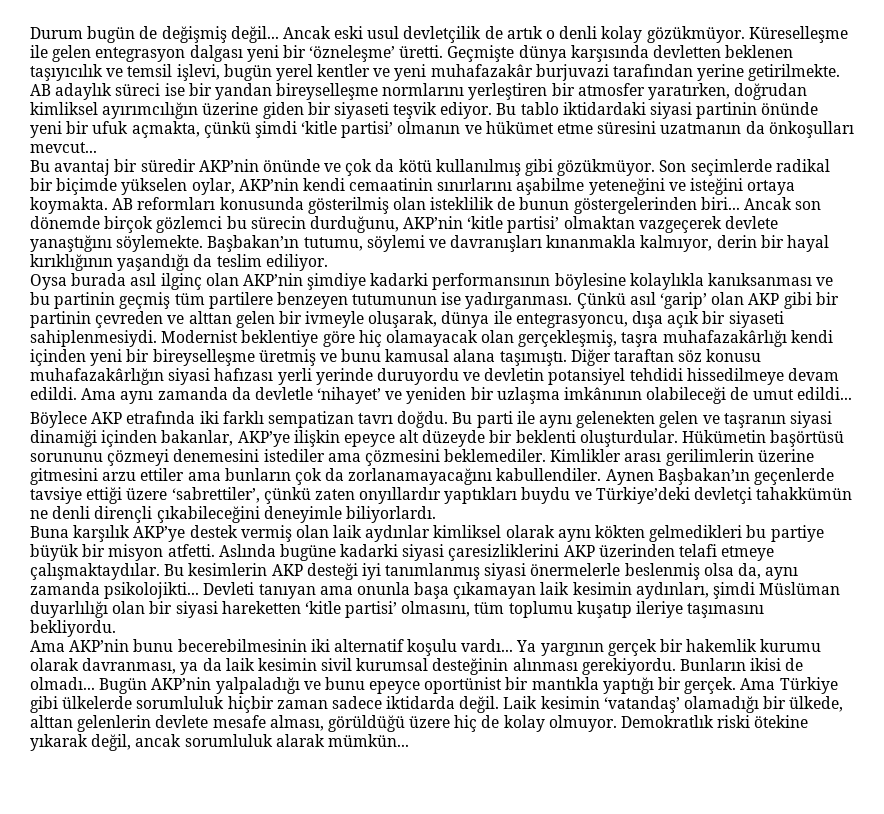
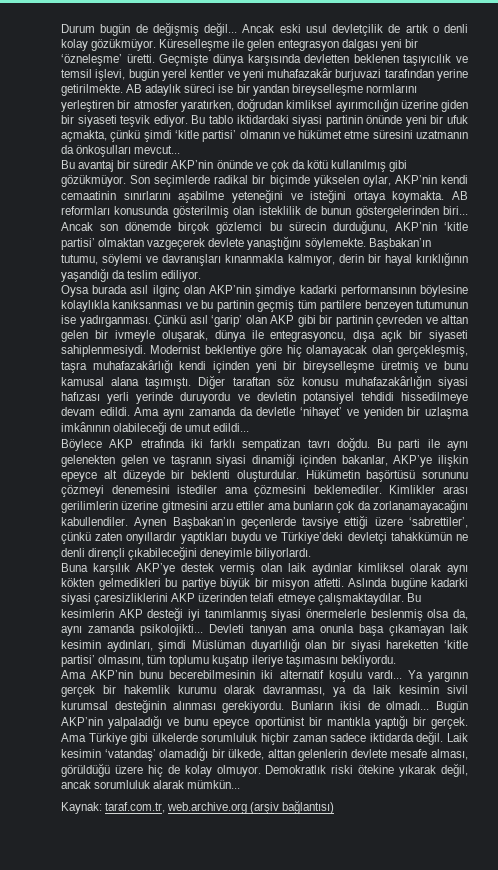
+ Kaynak: taraf.com.tr, web.archive.org (arşiv bağlantısı)

